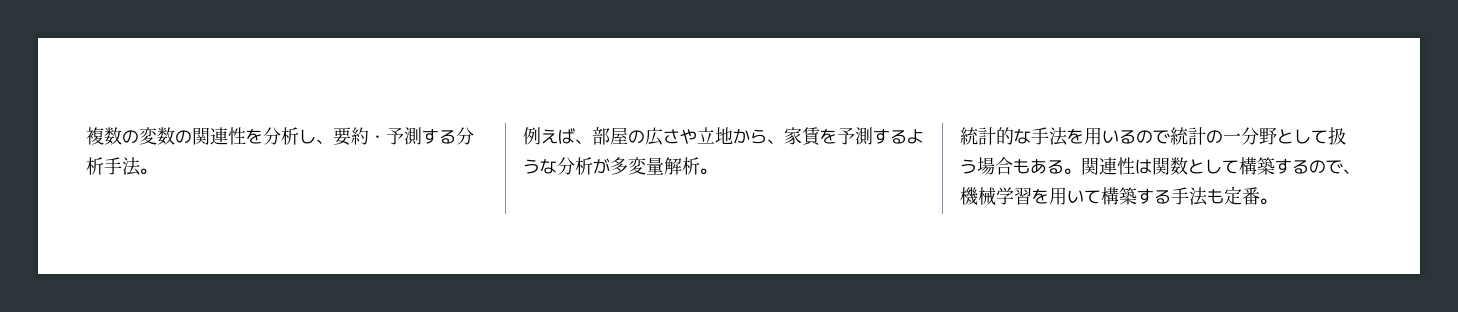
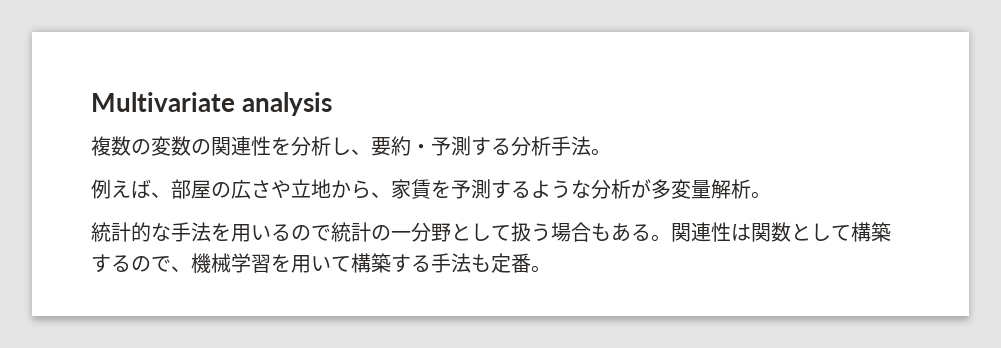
+ Multivariate analysis

